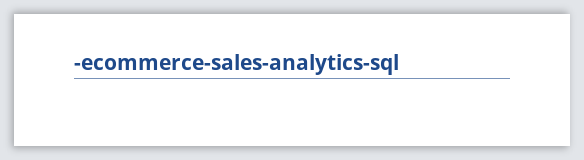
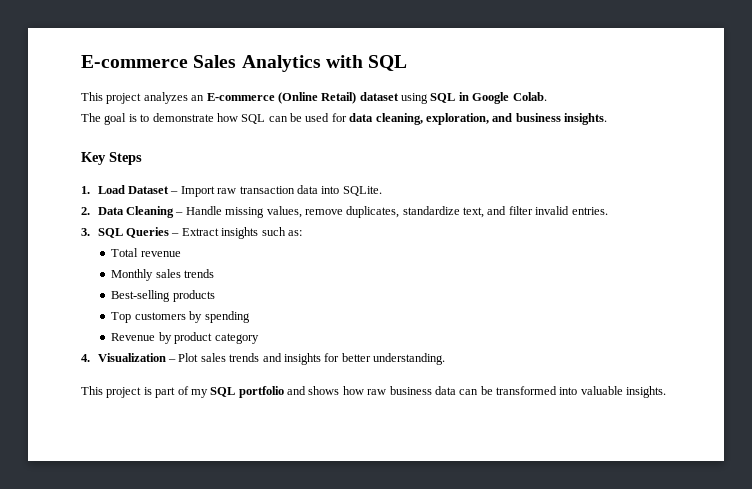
- -ecommerce-sales-analytics-sql
+ E-commerce Sales Analytics with SQL
+ This project analyzes an E-commerce (Online Retail) dataset using SQL in Google Colab.
+ The goal is to demonstrate how SQL can be used for data cleaning, exploration, and business insights.
+ Key Steps
+ 1. Load Dataset – Import raw transaction data into SQLite.
+ 2. Data Cleaning – Handle missing values, remove duplicates, standardize text, and filter invalid entries.
+ 3. SQL Queries – Extract insights such as:
+ Total revenue
+ Monthly sales trends
+ Best-selling products
+ Top customers by spending
+ Revenue by product category
+ 4. Visualization – Plot sales trends and insights for better understanding.
+ This project is part of my SQL portfolio and shows how raw business data can be transformed into valuable insights.

